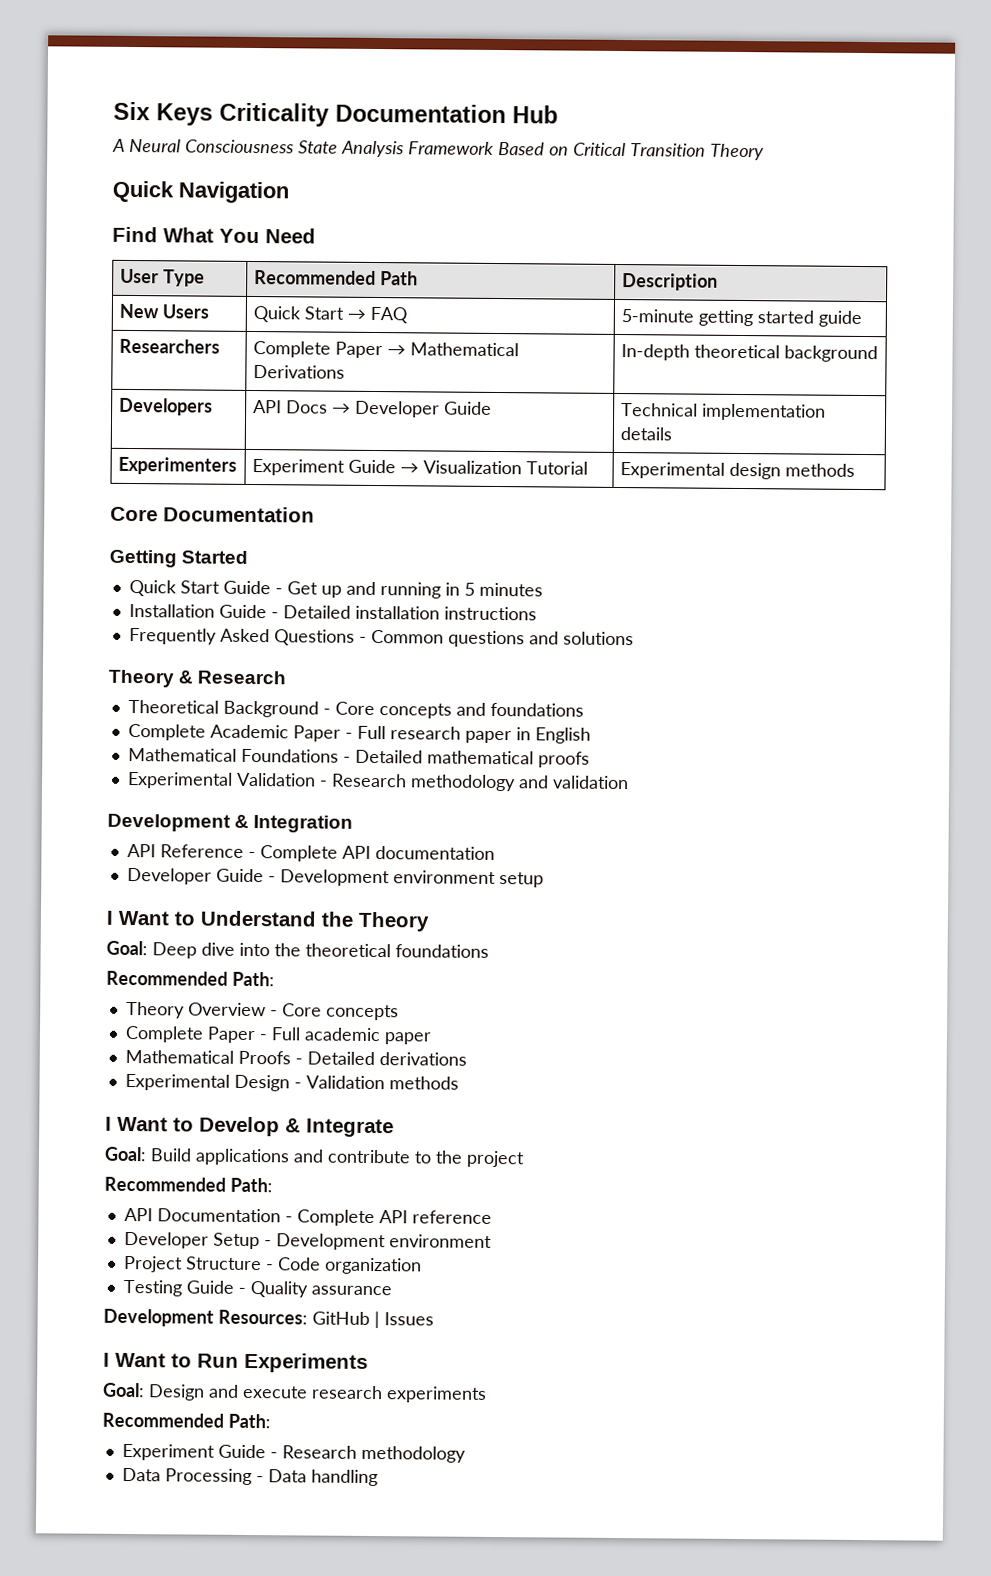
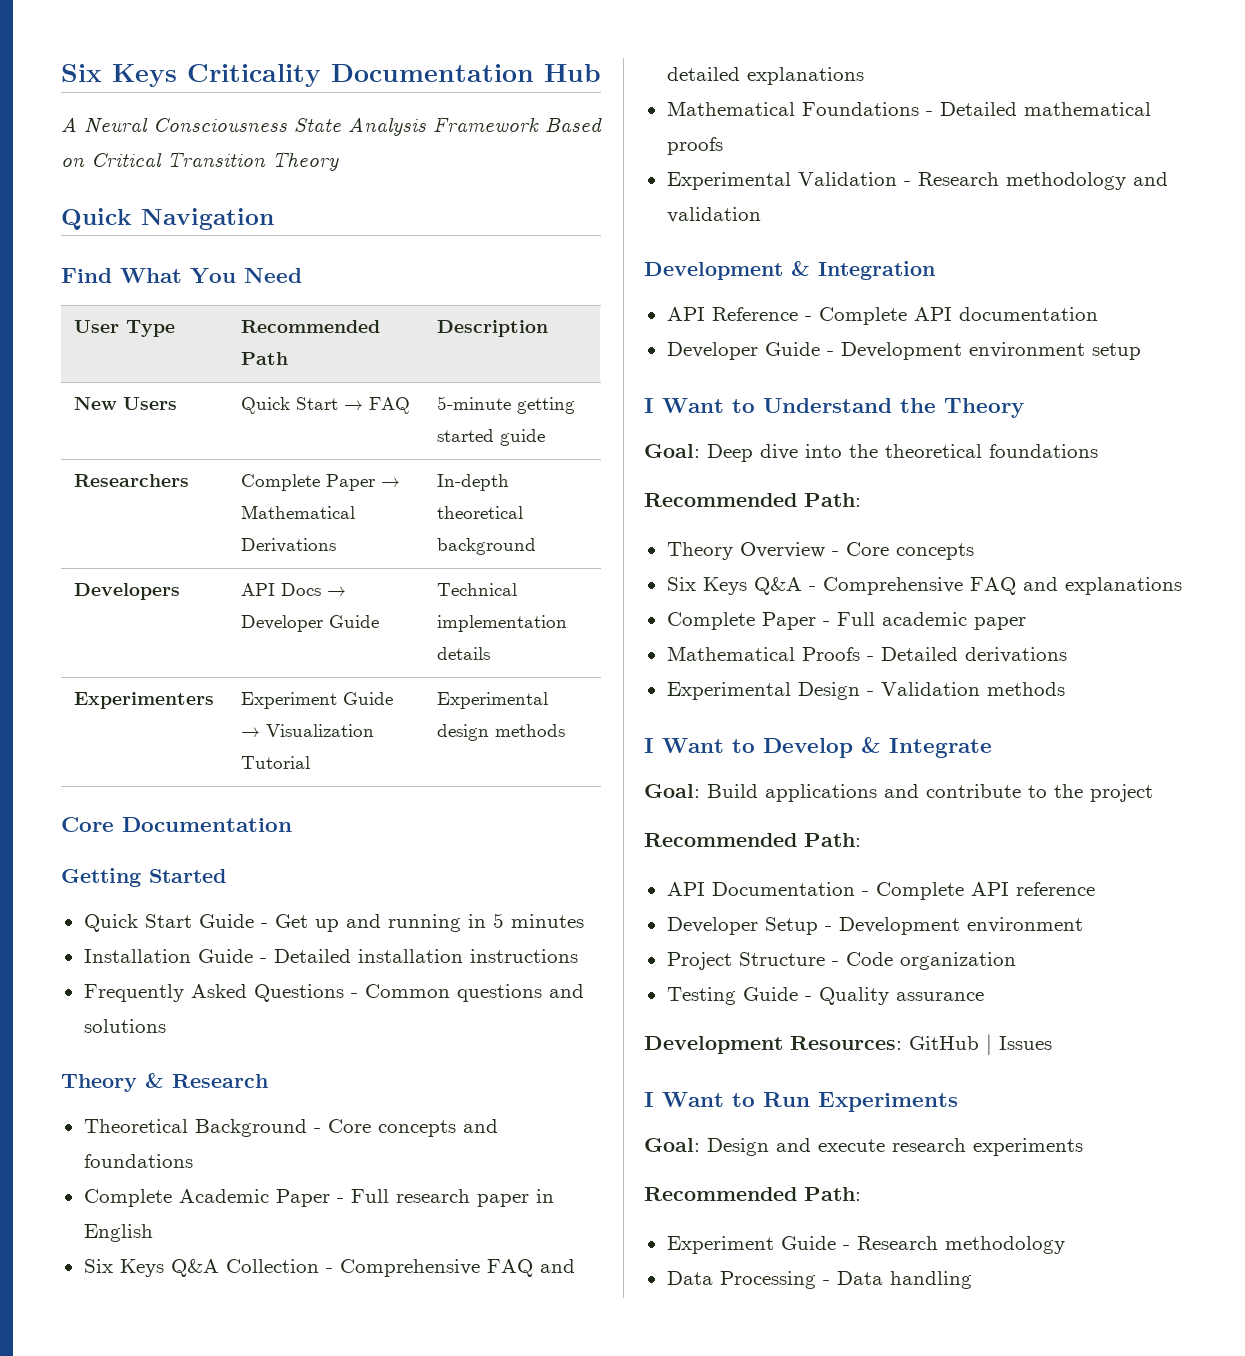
+ Six Keys Q&A Collection - Comprehensive FAQ and detailed explanations
+ Six Keys Q&A - Comprehensive FAQ and explanations

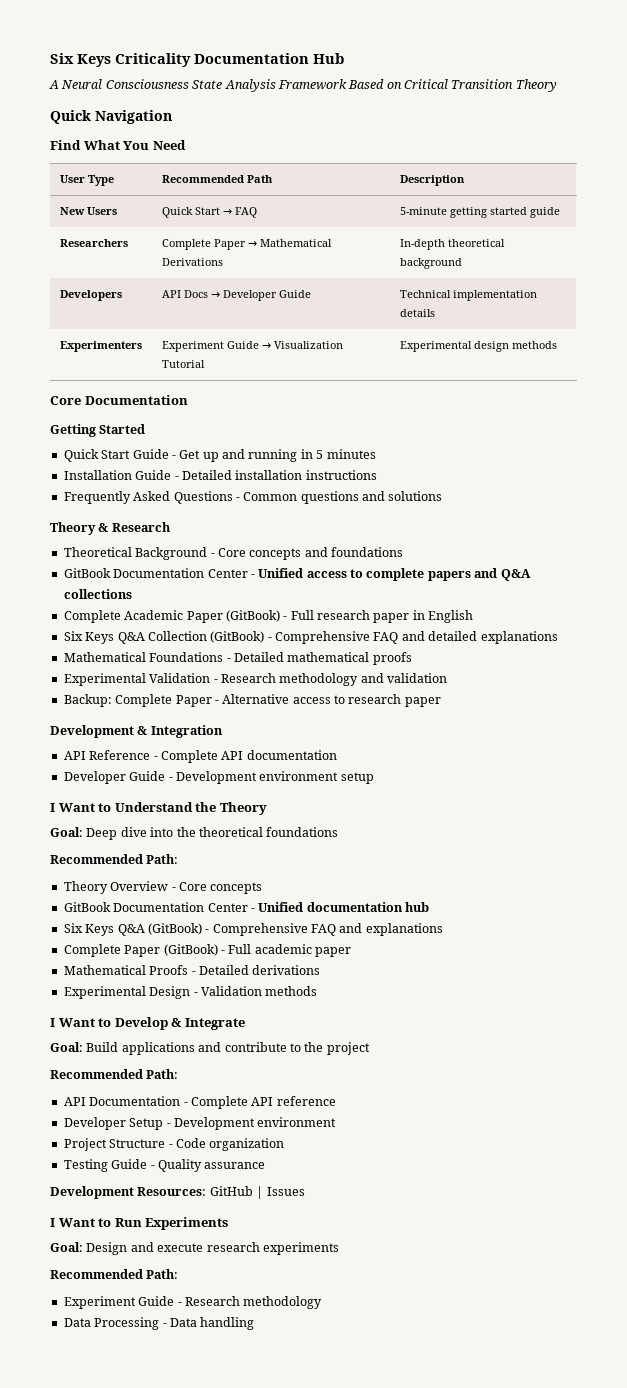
+ GitBook Documentation Center - Unified access to complete papers and Q&A collections
- Complete Academic Paper - Full research paper in English
+ Complete Academic Paper (GitBook) - Full research paper in English
- Six Keys Q&A Collection - Comprehensive FAQ and detailed explanations
+ Six Keys Q&A Collection (GitBook) - Comprehensive FAQ and detailed explanations
+ Backup: Complete Paper - Alternative access to research paper
- Six Keys Q&A - Comprehensive FAQ and explanations
+ GitBook Documentation Center - Unified documentation hub
+ Six Keys Q&A (GitBook) - Comprehensive FAQ and explanations
- Complete Paper - Full academic paper
+ Complete Paper (GitBook) - Full academic paper

